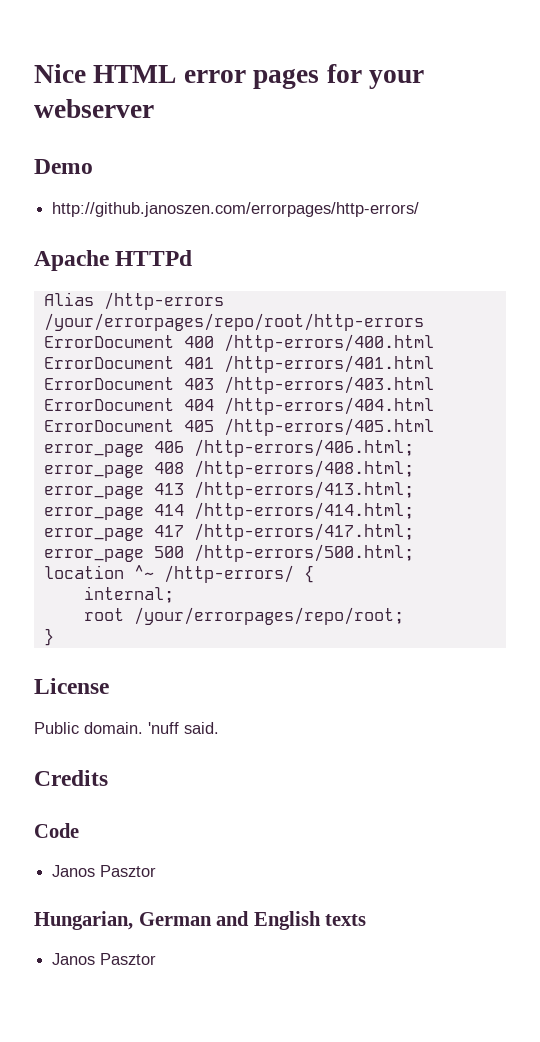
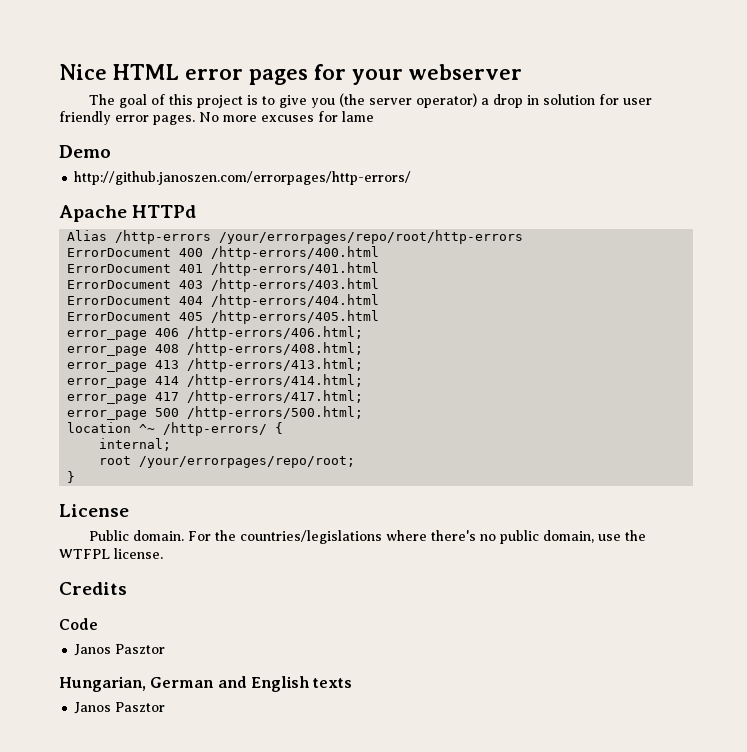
+ The goal of this project is to give you (the server operator) a drop in solution for user friendly error pages. No more excuses for lame
- 'nuff said.
+ For the countries/legislations where there's no public domain, use the WTFPL license.

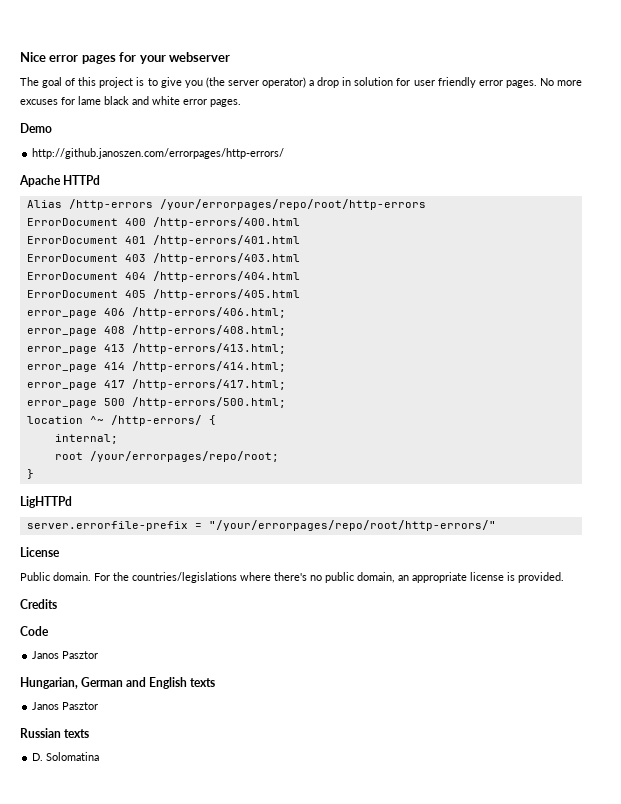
- Nice HTML error pages for your webserver
+ Nice error pages for your webserver
- No more excuses for lame
+ No more excuses for lame black and white error pages.
+ LigHTTPd
+ server.errorfile-prefix = "/your/errorpages/repo/root/http-errors/"
- For the countries/legislations where there's no public domain, use the WTFPL license.
+ For the countries/legislations where there's no public domain, an appropriate license is provided.
+ Russian texts
+ D. Solomatina

